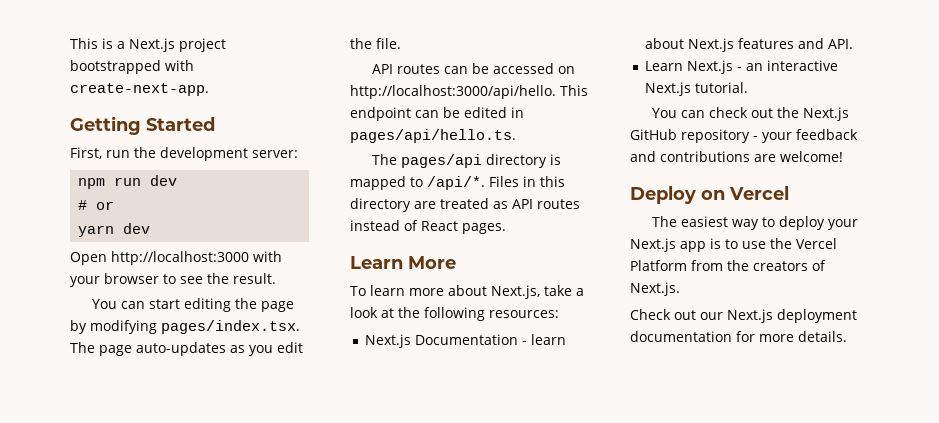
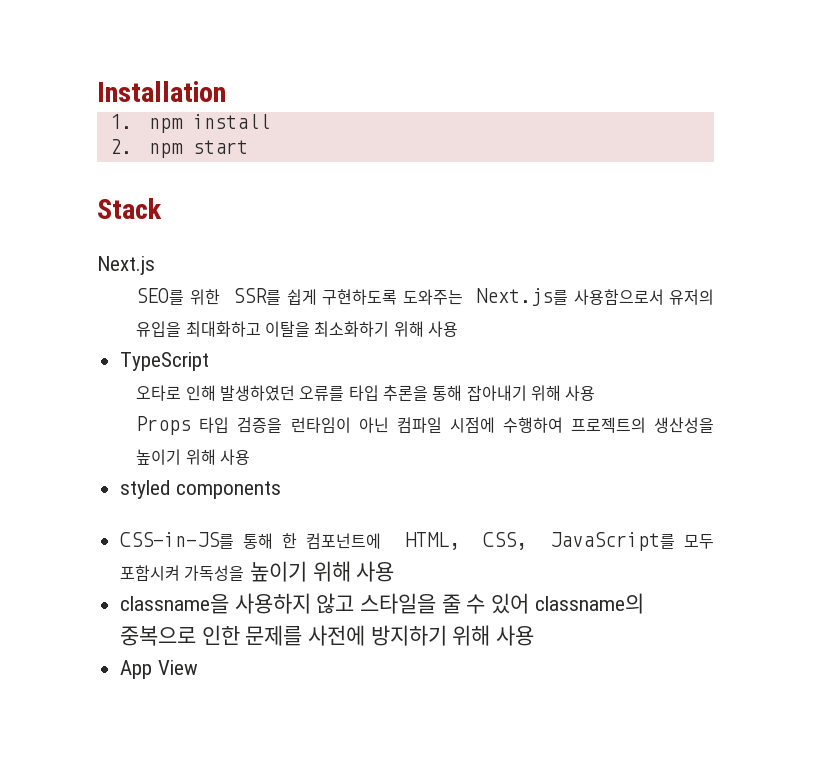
- This is a Next.js project bootstrapped with create-next-app.
- Getting Started
- First, run the development server:
- npm run dev
- # or
- yarn dev
- Open http://localhost:3000 with your browser to see the result.
- You can start editing the page by modifying pages/index.tsx. The page auto-updates as you edit the file.
- API routes can be accessed on http://localhost:3000/api/hello. This endpoint can be edited in pages/api/hello.ts.
- The pages/api directory is mapped to /api/*. Files in this directory are treated as API routes instead of React pages.
- Learn More
- To learn more about Next.js, take a look at the following resources:
- Next.js Documentation - learn about Next.js features and API.
- Learn Next.js - an interactive Next.js tutorial.
- You can check out the Next.js GitHub repository - your feedback and contributions are welcome!
- Deploy on Vercel
- The easiest way to deploy your Next.js app is to use the Vercel Platform from the creators of Next.js.
- Check out our Next.js deployment documentation for more details.
+ Installation
+ 1. npm install
+ 2. npm start
+ Stack
+ Next.js
+ SEO를 위한 SSR를 쉽게 구현하도록 도와주는 Next.js를 사용함으로서 유저의 유입을 최대화하고 이탈을 최소화하기 위해 사용
+ TypeScript
+ 오타로 인해 발생하였던 오류를 타입 추론을 통해 잡아내기 위해 사용
+ Props 타입 검증을 런타임이 아닌 컴파일 시점에 수행하여 프로젝트의 생산성을 높이기 위해 사용
+ styled components
+ CSS-in-JS를 통해 한 컴포넌트에 HTML, CSS, JavaScript를 모두 포함시켜 가독성을 높이기 위해 사용
+ classname을 사용하지 않고 스타일을 줄 수 있어 classname의 중복으로 인한 문제를 사전에 방지하기 위해 사용
+ App View

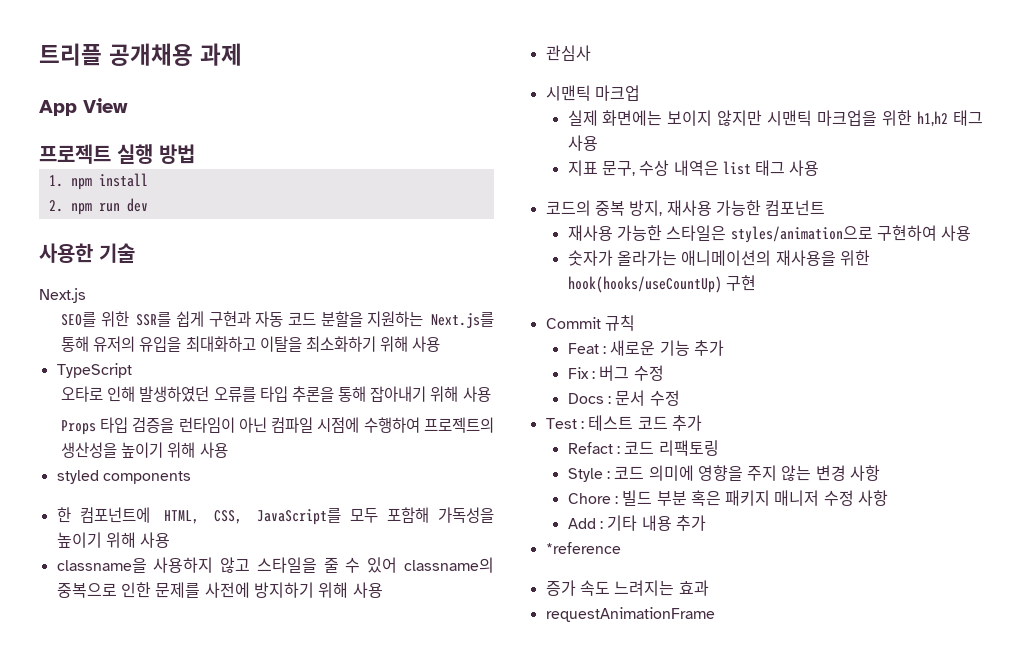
- Installation
+ 트리플 공개채용 과제
+ App View
+ 프로젝트 실행 방법
- 2. npm start
- Stack
+ 2. npm run dev
+ 사용한 기술
- SEO를 위한 SSR를 쉽게 구현하도록 도와주는 Next.js를 사용함으로서 유저의 유입을 최대화하고 이탈을 최소화하기 위해 사용
+ SEO를 위한 SSR를 쉽게 구현과 자동 코드 분할을 지원하는 Next.js를 통해 유저의 유입을 최대화하고 이탈을 최소화하기 위해 사용
- CSS-in-JS를 통해 한 컴포넌트에 HTML, CSS, JavaScript를 모두 포함시켜 가독성을 높이기 위해 사용
+ 한 컴포넌트에 HTML, CSS, JavaScript를 모두 포함해 가독성을 높이기 위해 사용
- App View
+ 관심사
+ 시맨틱 마크업
+ 실제 화면에는 보이지 않지만 시맨틱 마크업을 위한 h1,h2 태그 사용
+ 지표 문구, 수상 내역은 list 태그 사용
+ 코드의 중복 방지, 재사용 가능한 컴포넌트
+ 재사용 가능한 스타일은 styles/animation으로 구현하여 사용
+ 숫자가 올라가는 애니메이션의 재사용을 위한 hook(hooks/useCountUp) 구현
+ Commit 규칙
+ Feat : 새로운 기능 추가
+ Fix : 버그 수정
+ Docs : 문서 수정
+ Test : 테스트 코드 추가
+ Refact : 코드 리팩토링
+ Style : 코드 의미에 영향을 주지 않는 변경 사항
+ Chore : 빌드 부분 혹은 패키지 매니저 수정 사항
+ Add : 기타 내용 추가
+ *reference
+ 증가 속도 느려지는 효과
+ requestAnimationFrame

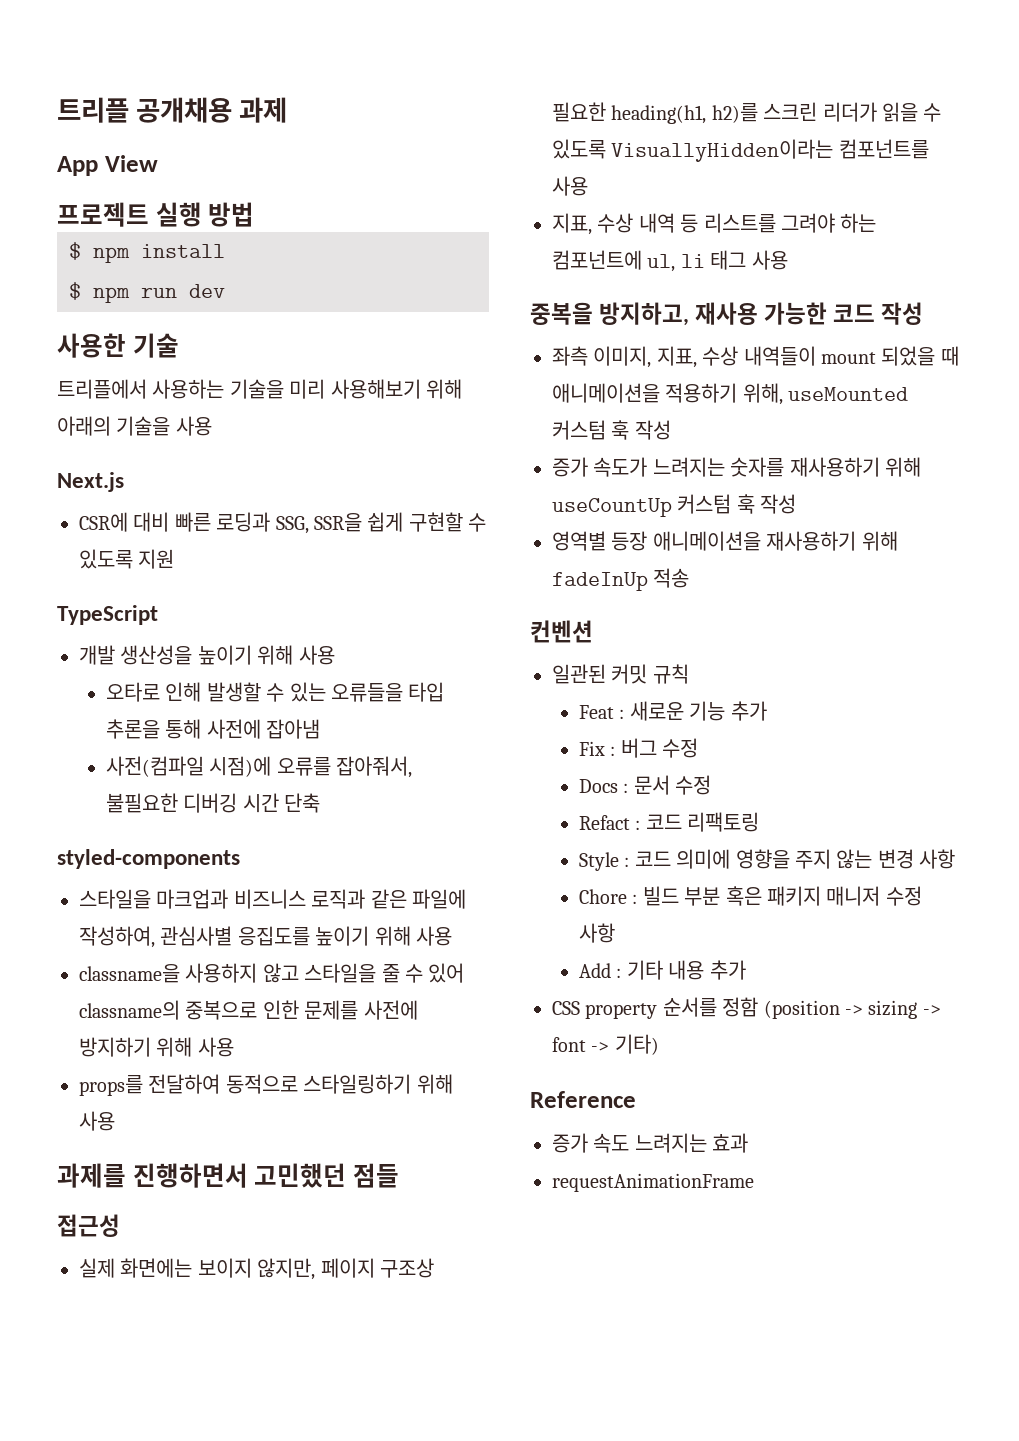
- 1. npm install
+ $ npm install
- 2. npm run dev
+ $ npm run dev
+ 트리플에서 사용하는 기술을 미리 사용해보기 위해 아래의 기술을 사용
  Next.js
- SEO를 위한 SSR를 쉽게 구현과 자동 코드 분할을 지원하는 Next.js를 통해 유저의 유입을 최대화하고 이탈을 최소화하기 위해 사용
+ CSR에 대비 빠른 로딩과 SSG, SSR을 쉽게 구현할 수 있도록 지원
  TypeScript
- 오타로 인해 발생하였던 오류를 타입 추론을 통해 잡아내기 위해 사용
- Props 타입 검증을 런타임이 아닌 컴파일 시점에 수행하여 프로젝트의 생산성을 높이기 위해 사용
- styled components
- 한 컴포넌트에 HTML, CSS, JavaScript를 모두 포함해 가독성을 높이기 위해 사용
+ 개발 생산성을 높이기 위해 사용
+ 오타로 인해 발생할 수 있는 오류들을 타입 추론을 통해 사전에 잡아냄
+ 사전(컴파일 시점)에 오류를 잡아줘서, 불필요한 디버깅 시간 단축
+ styled-components
+ 스타일을 마크업과 비즈니스 로직과 같은 파일에 작성하여, 관심사별 응집도를 높이기 위해 사용
- 관심사
- 시맨틱 마크업
- 실제 화면에는 보이지 않지만 시맨틱 마크업을 위한 h1,h2 태그 사용
- 지표 문구, 수상 내역은 list 태그 사용
- 코드의 중복 방지, 재사용 가능한 컴포넌트
- 재사용 가능한 스타일은 styles/animation으로 구현하여 사용
- 숫자가 올라가는 애니메이션의 재사용을 위한 hook(hooks/useCountUp) 구현
- Commit 규칙
+ props를 전달하여 동적으로 스타일링하기 위해 사용
+ 과제를 진행하면서 고민했던 점들
+ 접근성
+ 실제 화면에는 보이지 않지만, 페이지 구조상 필요한 heading(h1, h2)를 스크린 리더가 읽을 수 있도록 VisuallyHidden이라는 컴포넌트를 사용
+ 지표, 수상 내역 등 리스트를 그려야 하는 컴포넌트에 ul, li 태그 사용
+ 중복을 방지하고, 재사용 가능한 코드 작성
+ 좌측 이미지, 지표, 수상 내역들이 mount 되었을 때 애니메이션을 적용하기 위해, useMounted 커스텀 훅 작성
+ 증가 속도가 느려지는 숫자를 재사용하기 위해 useCountUp 커스텀 훅 작성
+ 영역별 등장 애니메이션을 재사용하기 위해 fadeInUp 적송
+ 컨벤션
+ 일관된 커밋 규칙
- Test : 테스트 코드 추가
- *reference
+ CSS property 순서를 정함 (position -> sizing -> font -> 기타)
+ Reference

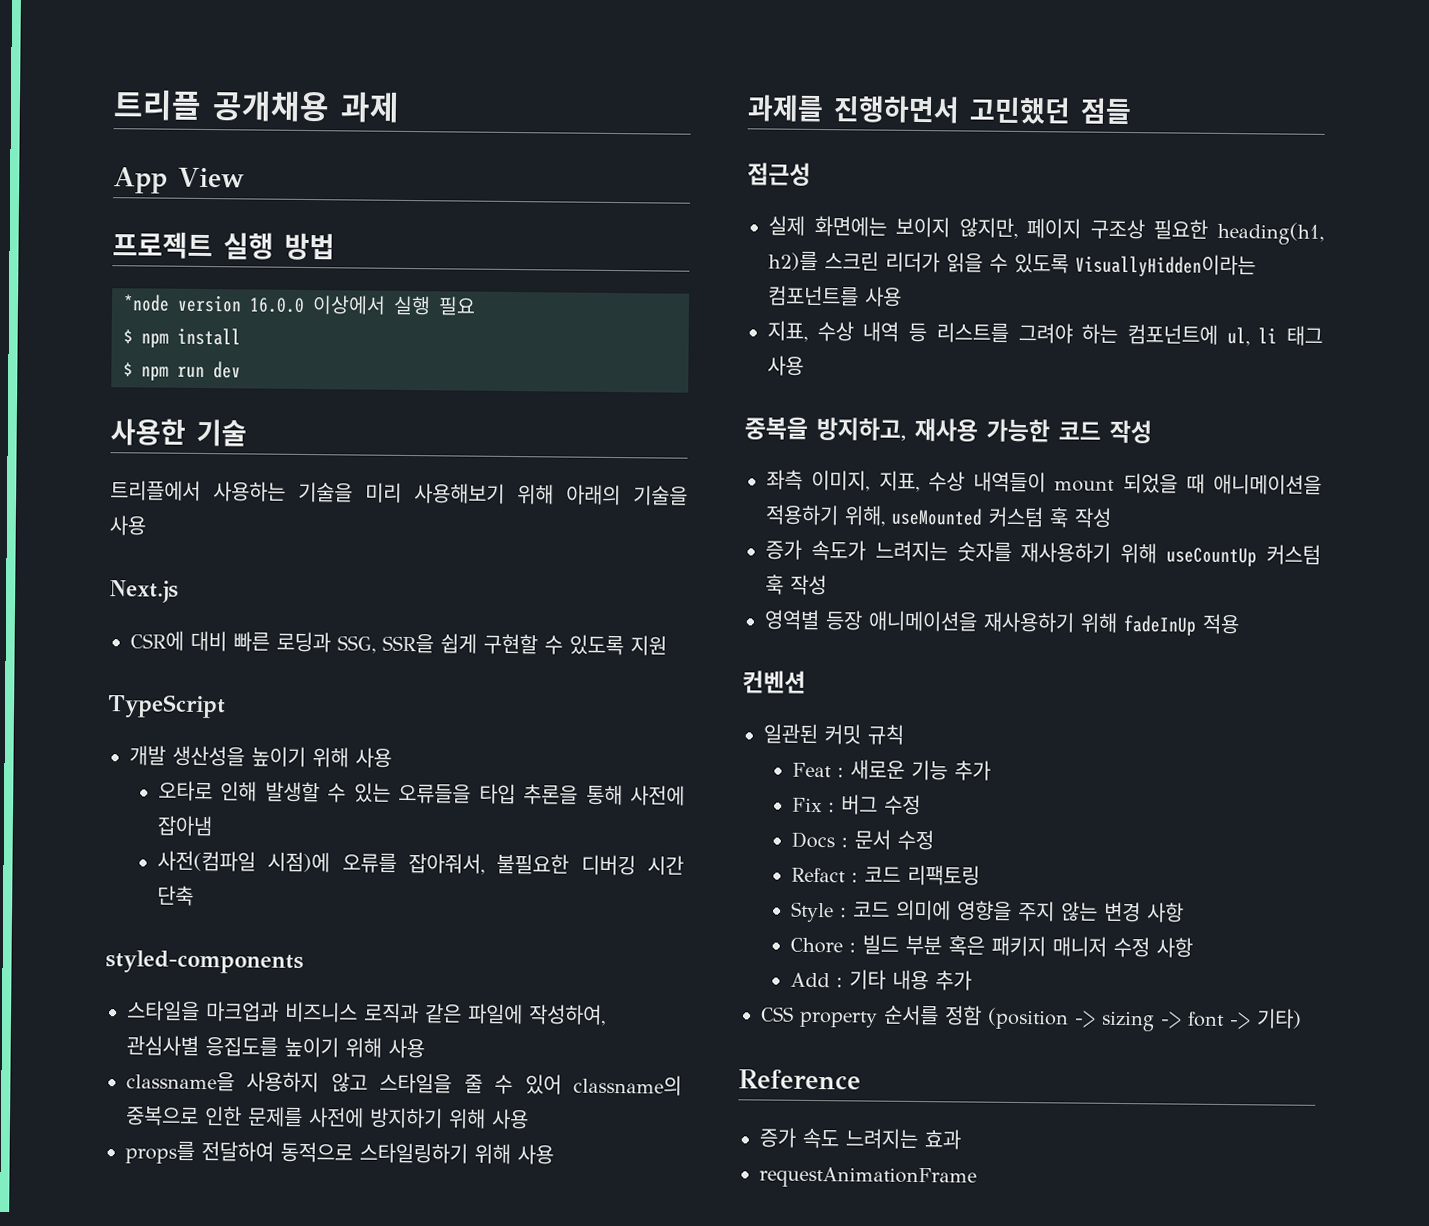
+ *node version 16.0.0 이상에서 실행 필요
- 영역별 등장 애니메이션을 재사용하기 위해 fadeInUp 적송
+ 영역별 등장 애니메이션을 재사용하기 위해 fadeInUp 적용

